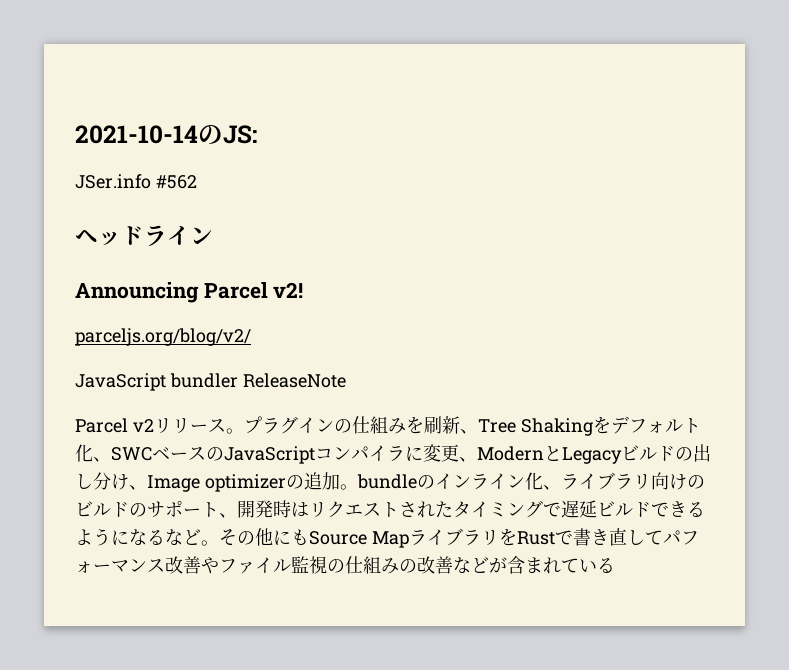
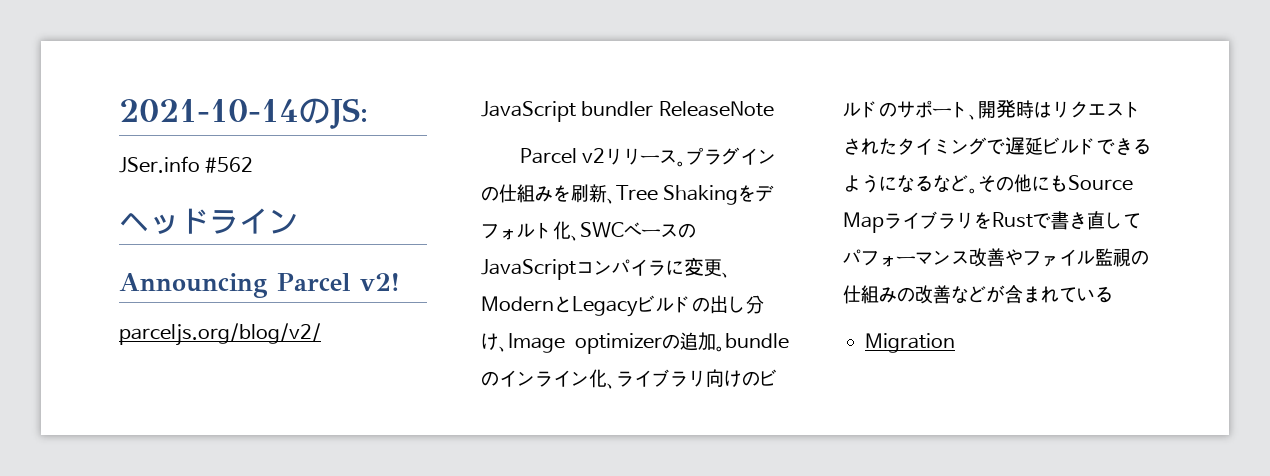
+ Migration

